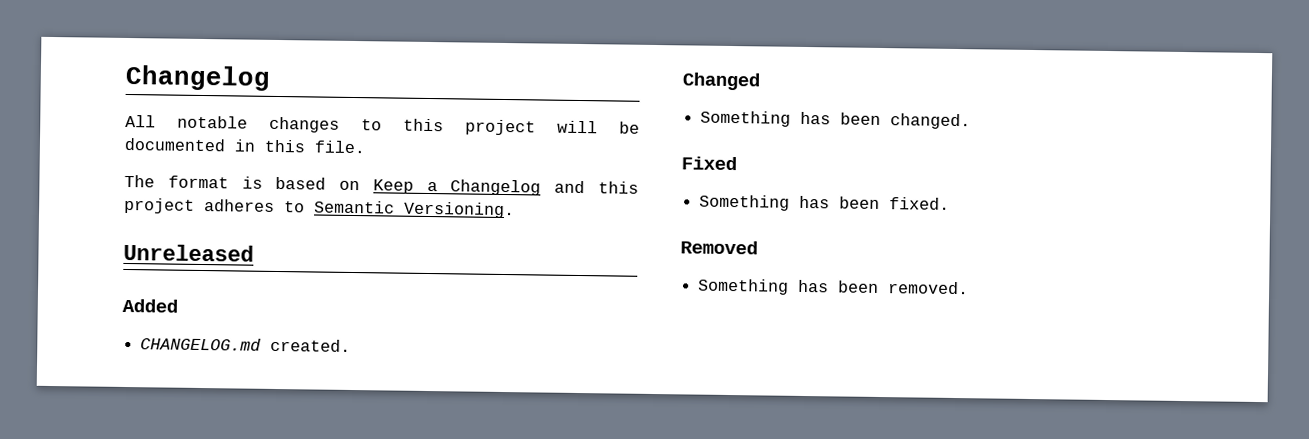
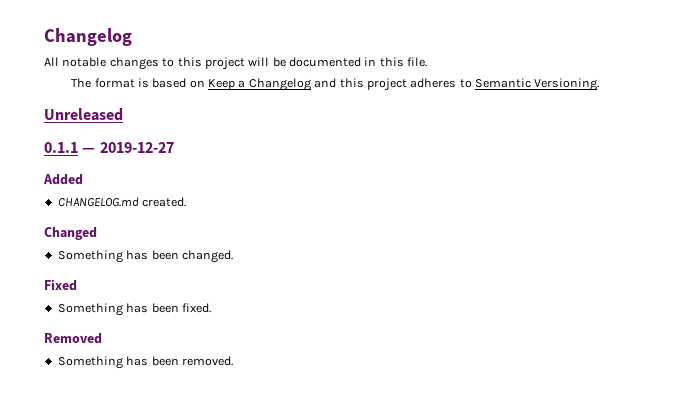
+ 0.1.1 — 2019-12-27

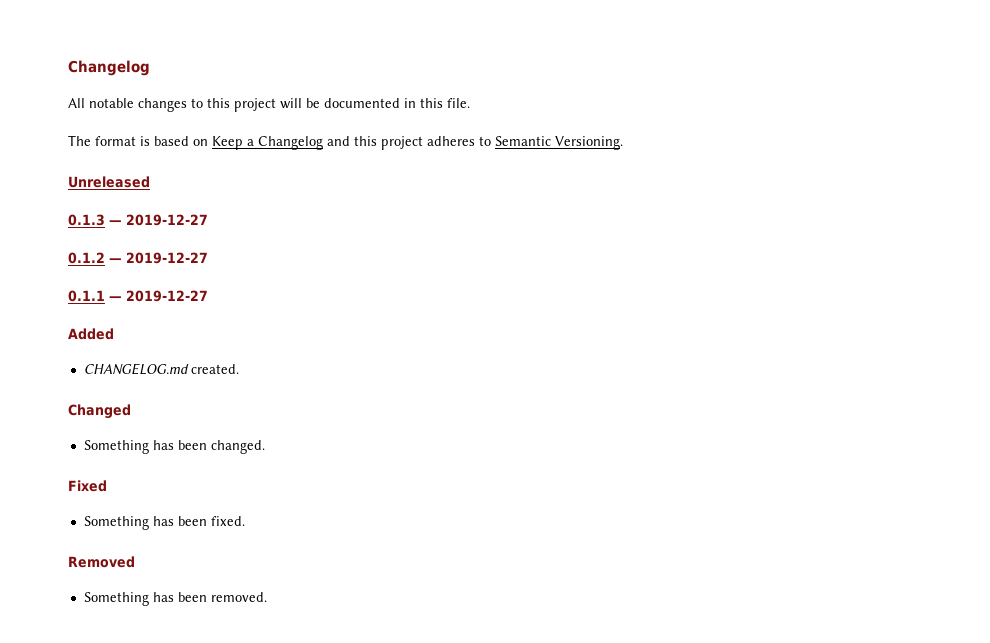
+ 0.1.3 — 2019-12-27
+ 0.1.2 — 2019-12-27

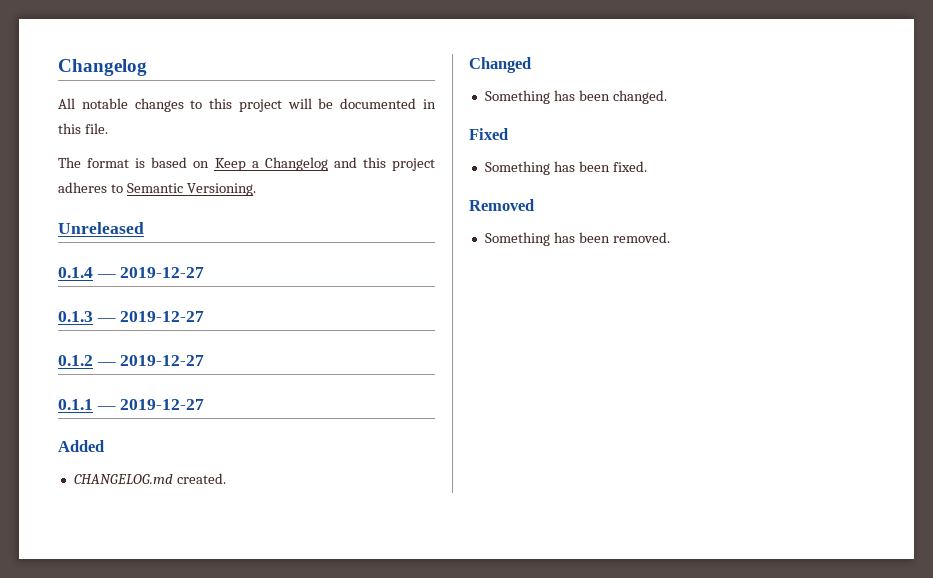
+ 0.1.4 — 2019-12-27

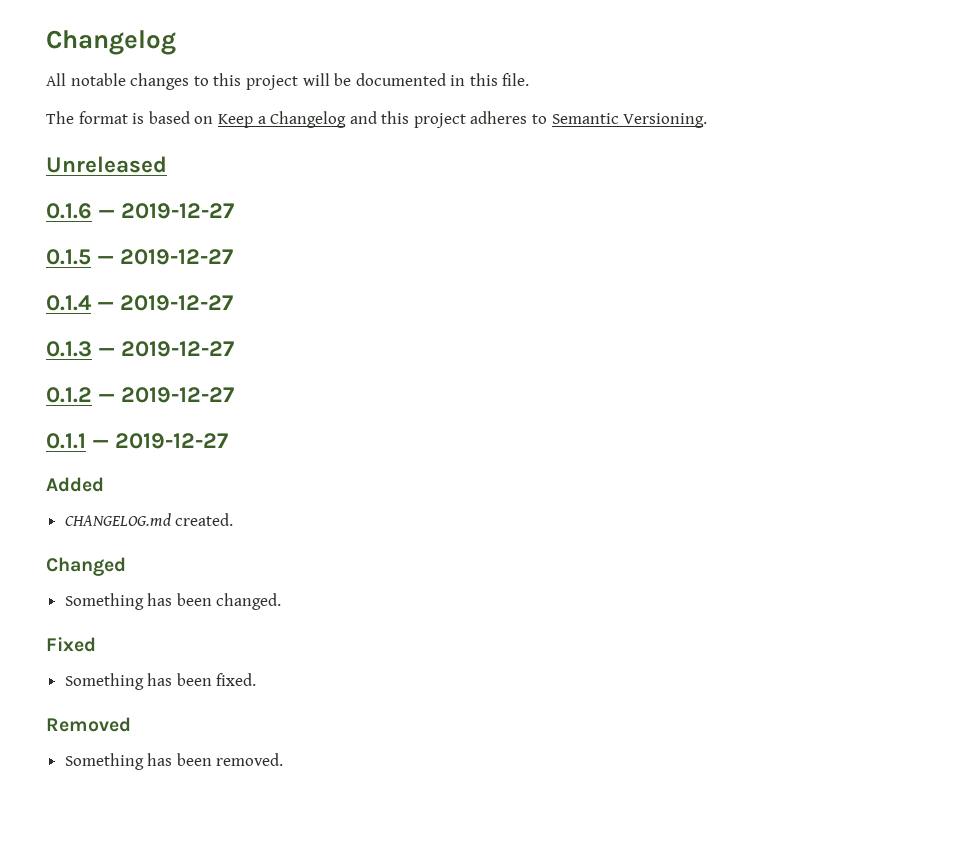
+ 0.1.6 — 2019-12-27
+ 0.1.5 — 2019-12-27

